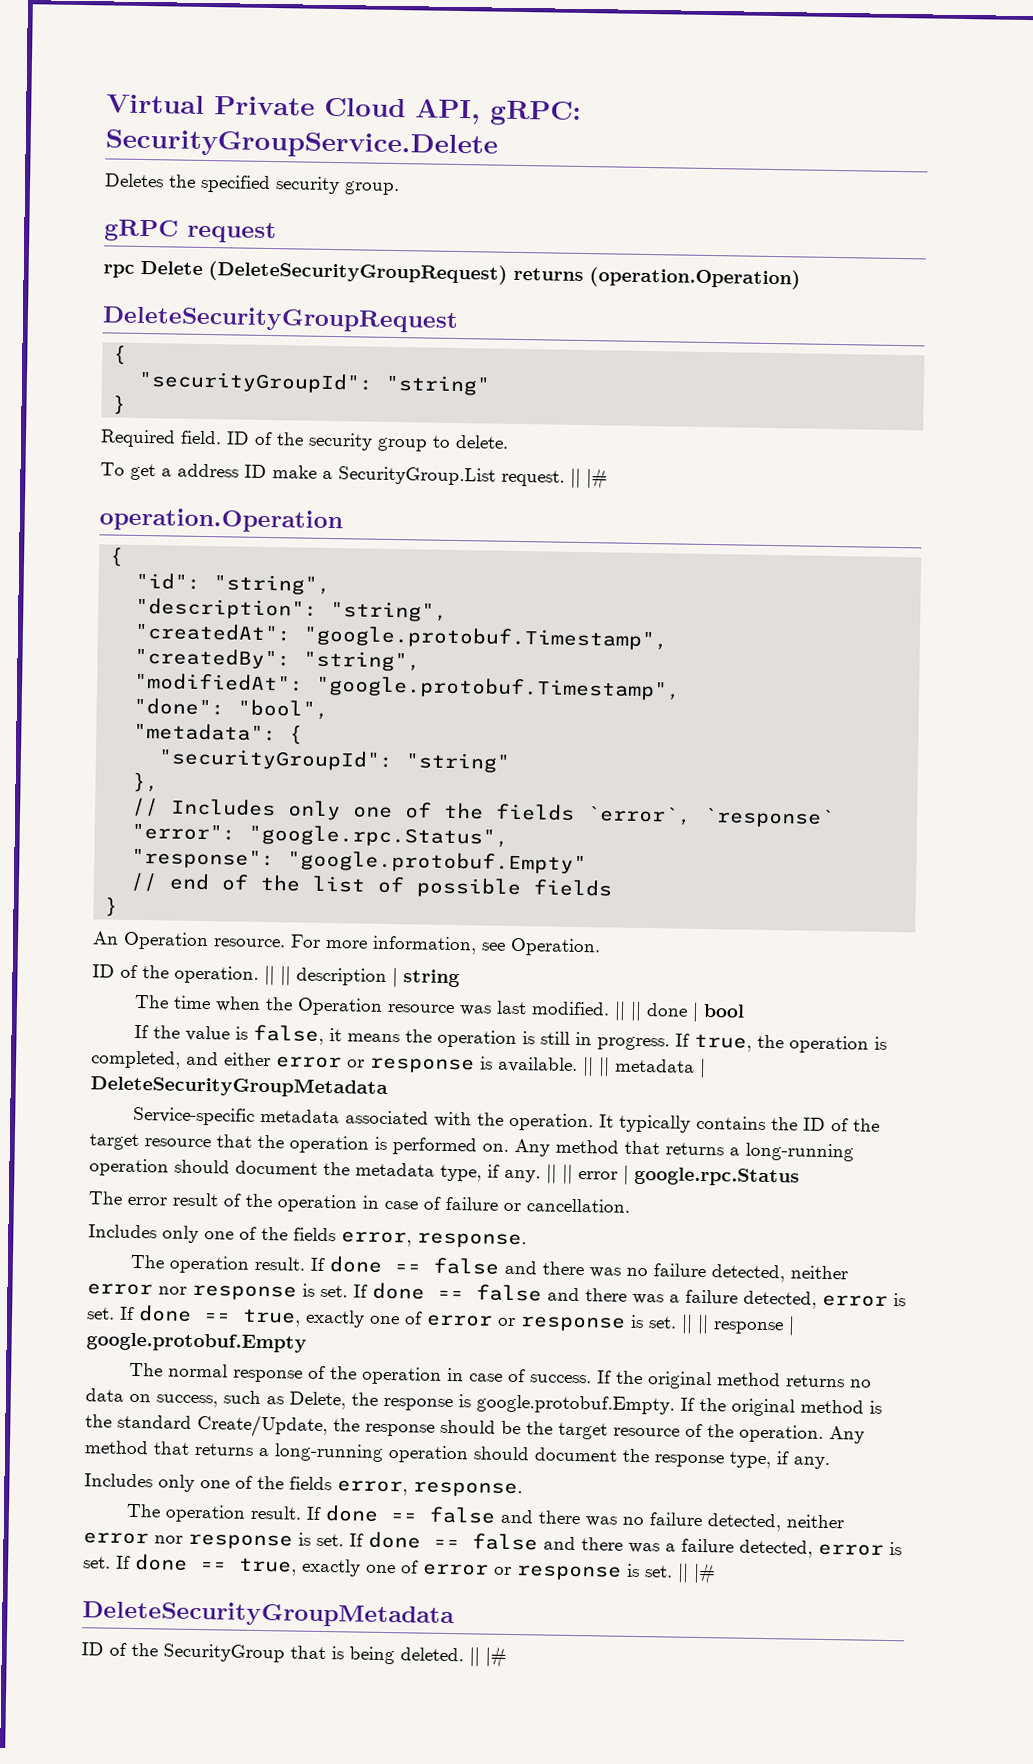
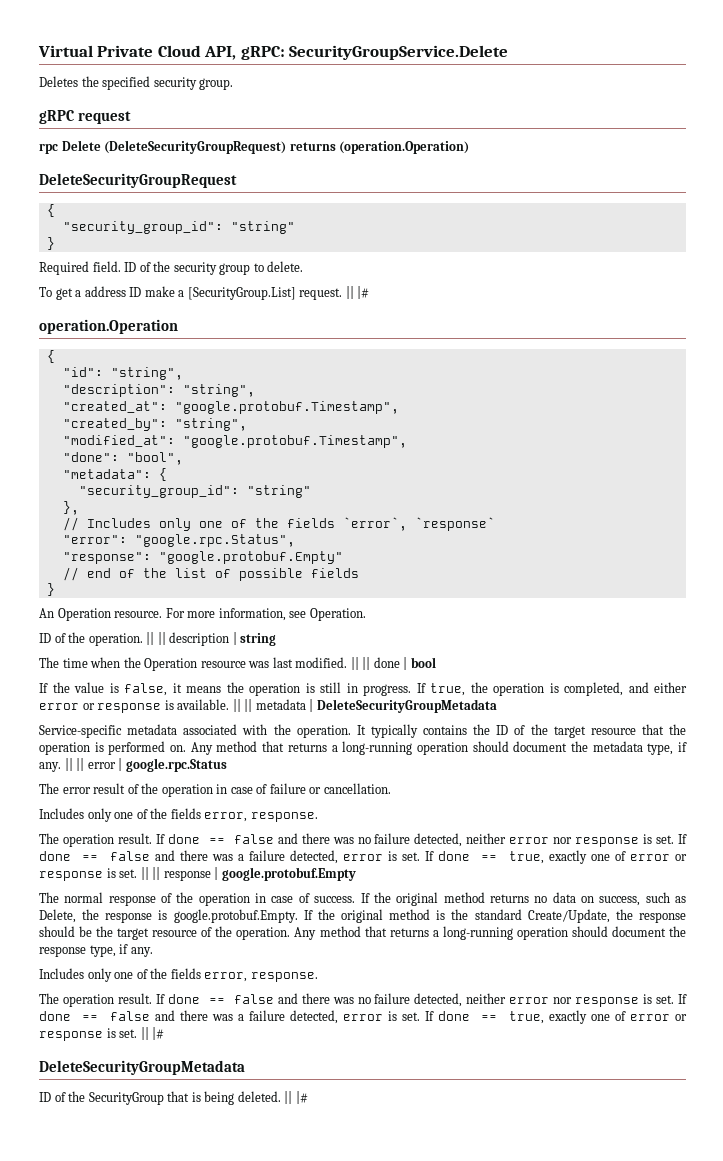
  DeleteSecurityGroupRequest
  {
- "securityGroupId": "string"
+ "security_group_id": "string"
- To get a address ID make a SecurityGroup.List request.
+ To get a address ID make a [SecurityGroup.List] request.
- "createdAt": "google.protobuf.Timestamp",
- "createdBy": "string",
- "modifiedAt": "google.protobuf.Timestamp",
+ "created_at": "google.protobuf.Timestamp",
+ "created_by": "string",
+ "modified_at": "google.protobuf.Timestamp",
  "metadata": {
- "securityGroupId": "string"
+ "security_group_id": "string"

